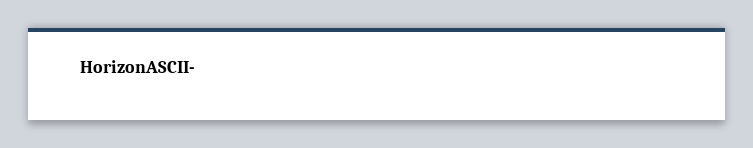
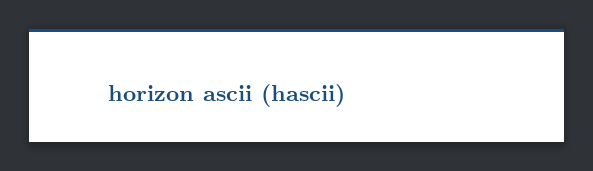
- HorizonASCII-
+ horizon ascii (hascii)

